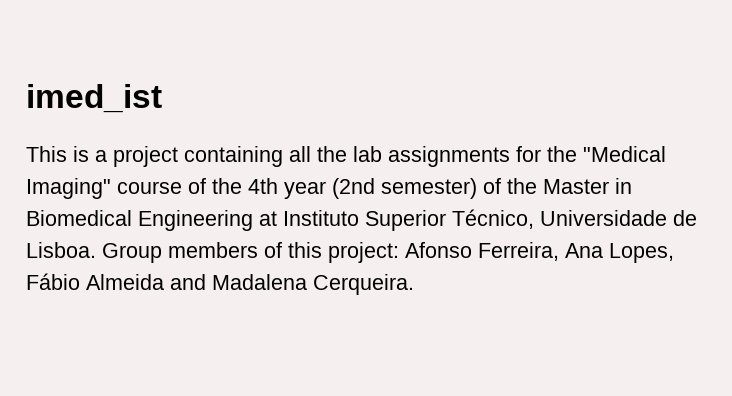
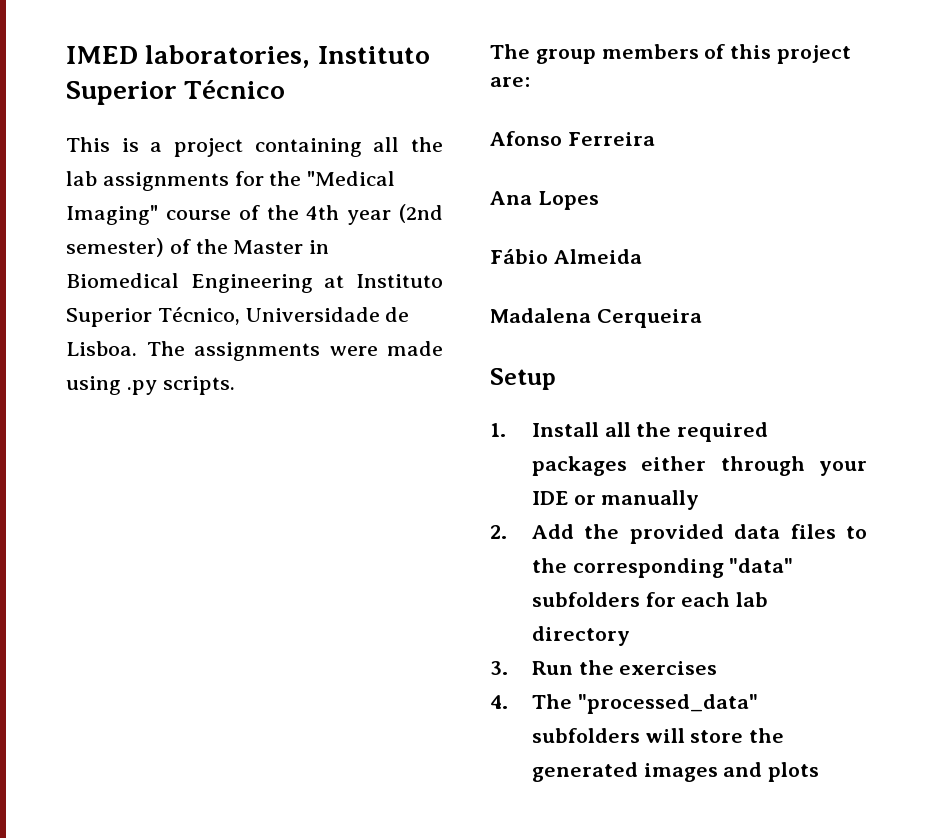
- imed_ist
+ IMED laboratories, Instituto Superior Técnico
- Group members of this project: Afonso Ferreira, Ana Lopes, Fábio Almeida and Madalena Cerqueira.
+ The assignments were made using .py scripts.
+ The group members of this project are:
+ Afonso Ferreira
+ Ana Lopes
+ Fábio Almeida
+ Madalena Cerqueira
+ Setup
+ 1. Install all the required packages either through your IDE or manually
+ 2. Add the provided data files to the corresponding "data" subfolders for each lab directory
+ 3. Run the exercises
+ 4. The "processed_data" subfolders will store the generated images and plots

